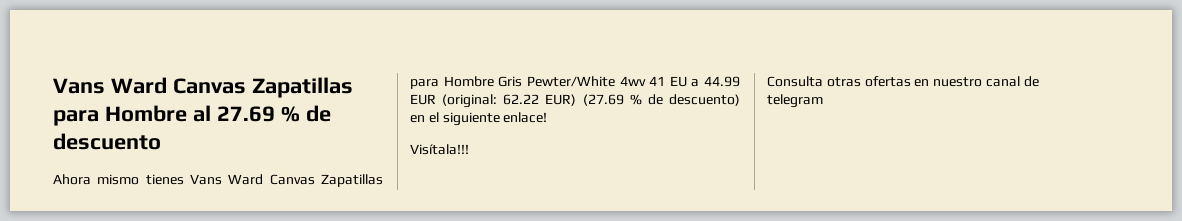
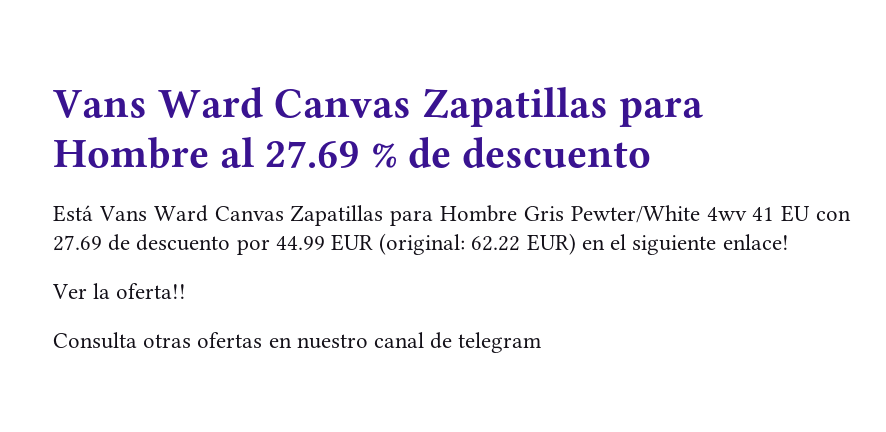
- Ahora mismo tienes Vans Ward Canvas Zapatillas para Hombre Gris Pewter/White 4wv 41 EU a 44.99 EUR (original: 62.22 EUR) (27.69 % de descuento) en el siguiente enlace!
+ Está Vans Ward Canvas Zapatillas para Hombre Gris Pewter/White 4wv 41 EU con 27.69 de descuento por 44.99 EUR (original: 62.22 EUR) en el siguiente enlace!
- Visítala!!!
+ Ver la oferta!!

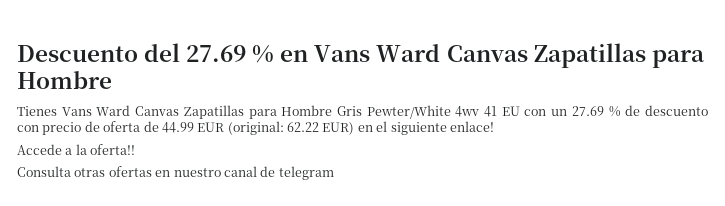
- Vans Ward Canvas Zapatillas para Hombre al 27.69 % de descuento
- Está Vans Ward Canvas Zapatillas para Hombre Gris Pewter/White 4wv 41 EU con 27.69 de descuento por 44.99 EUR (original: 62.22 EUR) en el siguiente enlace!
+ Descuento del 27.69 % en Vans Ward Canvas Zapatillas para Hombre
+ Tienes Vans Ward Canvas Zapatillas para Hombre Gris Pewter/White 4wv 41 EU con un 27.69 % de descuento con precio de oferta de 44.99 EUR (original: 62.22 EUR) en el siguiente enlace!
- Ver la oferta!!
+ Accede a la oferta!!

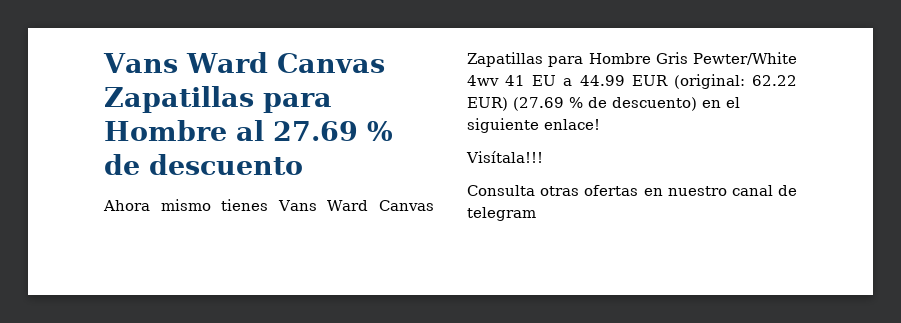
- Descuento del 27.69 % en Vans Ward Canvas Zapatillas para Hombre
- Tienes Vans Ward Canvas Zapatillas para Hombre Gris Pewter/White 4wv 41 EU con un 27.69 % de descuento con precio de oferta de 44.99 EUR (original: 62.22 EUR) en el siguiente enlace!
+ Vans Ward Canvas Zapatillas para Hombre al 27.69 % de descuento
+ Ahora mismo tienes Vans Ward Canvas Zapatillas para Hombre Gris Pewter/White 4wv 41 EU a 44.99 EUR (original: 62.22 EUR) (27.69 % de descuento) en el siguiente enlace!
- Accede a la oferta!!
+ Visítala!!!

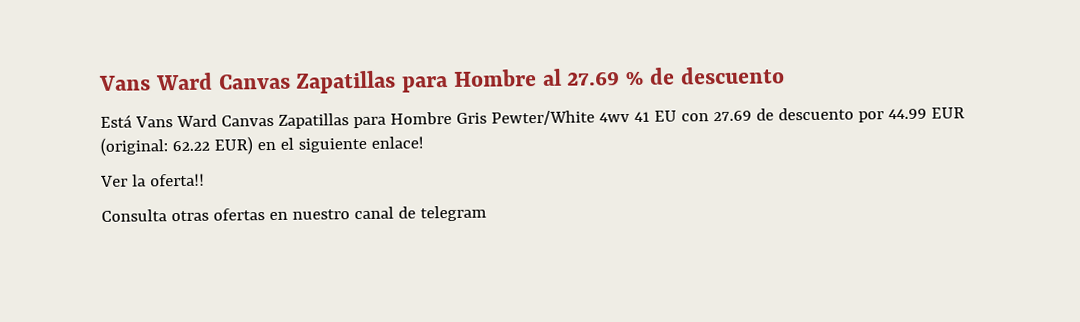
- Ahora mismo tienes Vans Ward Canvas Zapatillas para Hombre Gris Pewter/White 4wv 41 EU a 44.99 EUR (original: 62.22 EUR) (27.69 % de descuento) en el siguiente enlace!
+ Está Vans Ward Canvas Zapatillas para Hombre Gris Pewter/White 4wv 41 EU con 27.69 de descuento por 44.99 EUR (original: 62.22 EUR) en el siguiente enlace!
- Visítala!!!
+ Ver la oferta!!

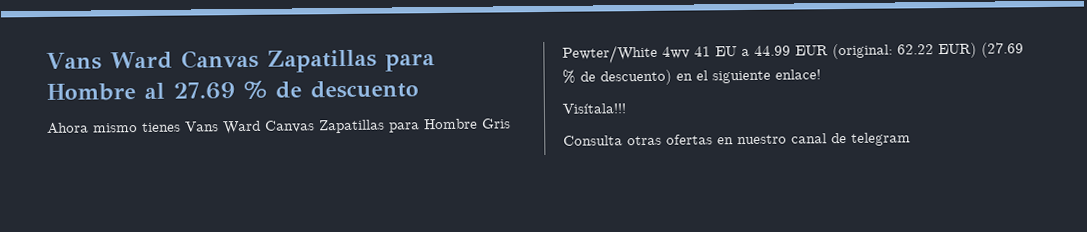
- Está Vans Ward Canvas Zapatillas para Hombre Gris Pewter/White 4wv 41 EU con 27.69 de descuento por 44.99 EUR (original: 62.22 EUR) en el siguiente enlace!
+ Ahora mismo tienes Vans Ward Canvas Zapatillas para Hombre Gris Pewter/White 4wv 41 EU a 44.99 EUR (original: 62.22 EUR) (27.69 % de descuento) en el siguiente enlace!
- Ver la oferta!!
+ Visítala!!!

